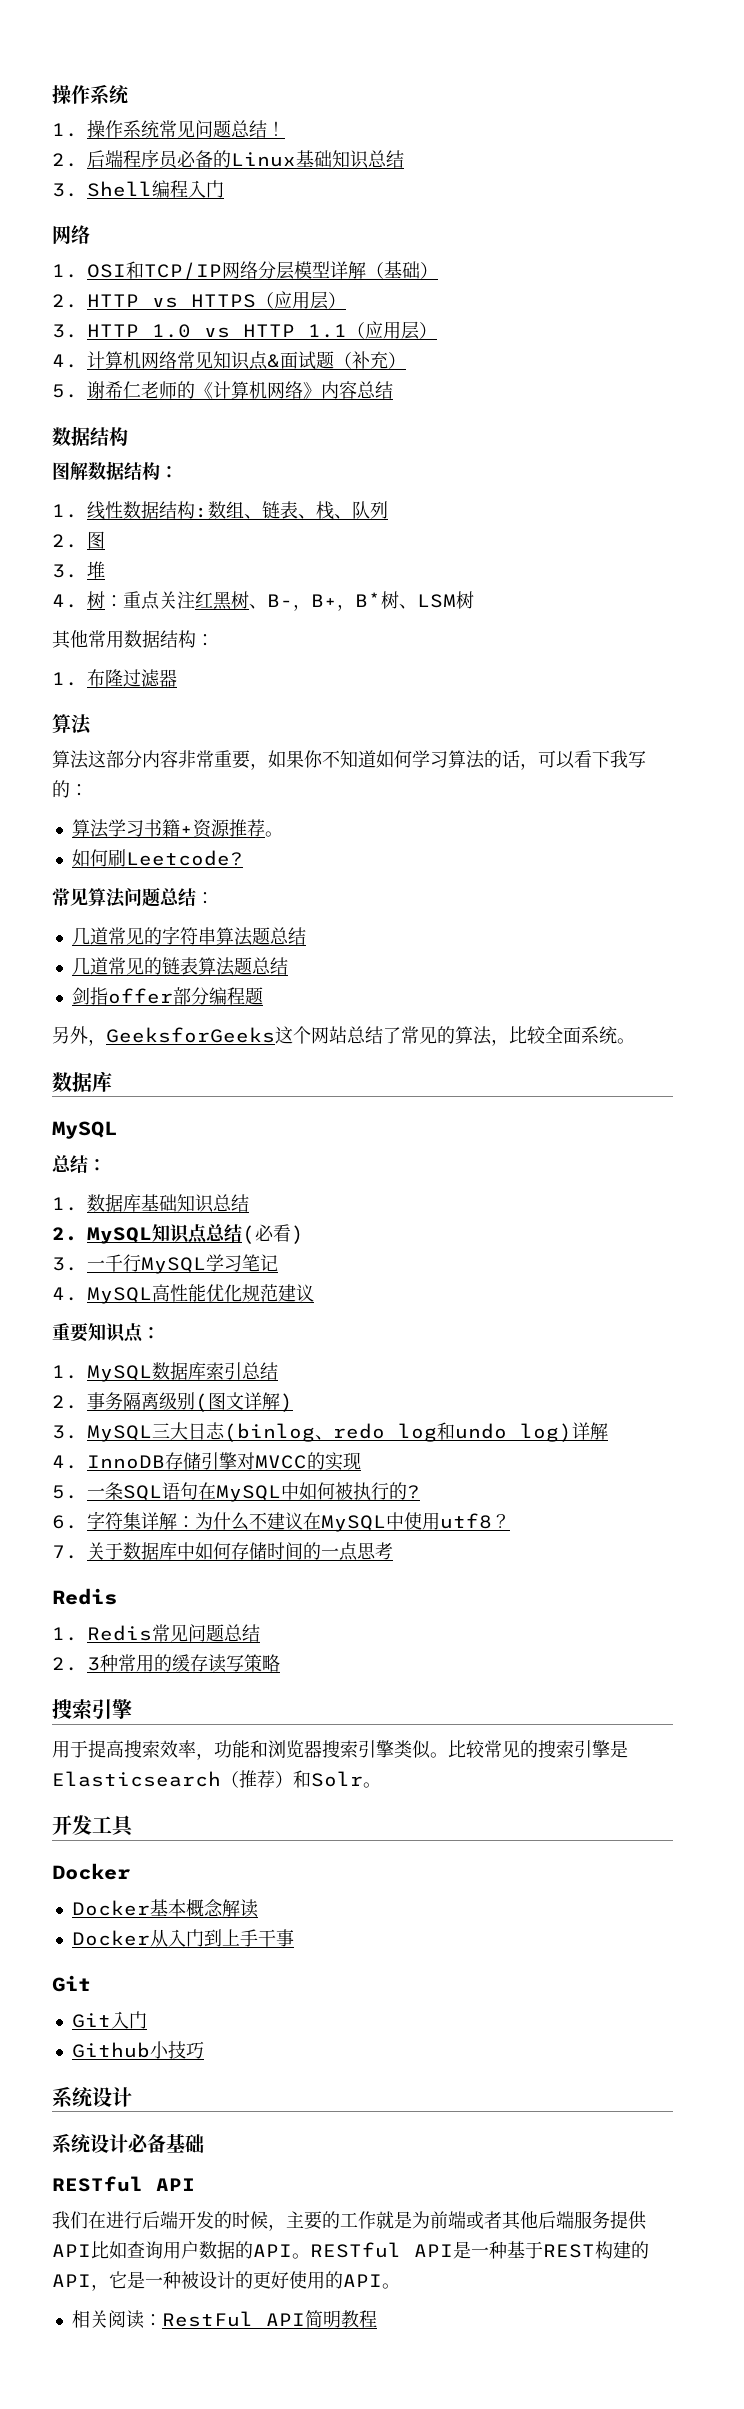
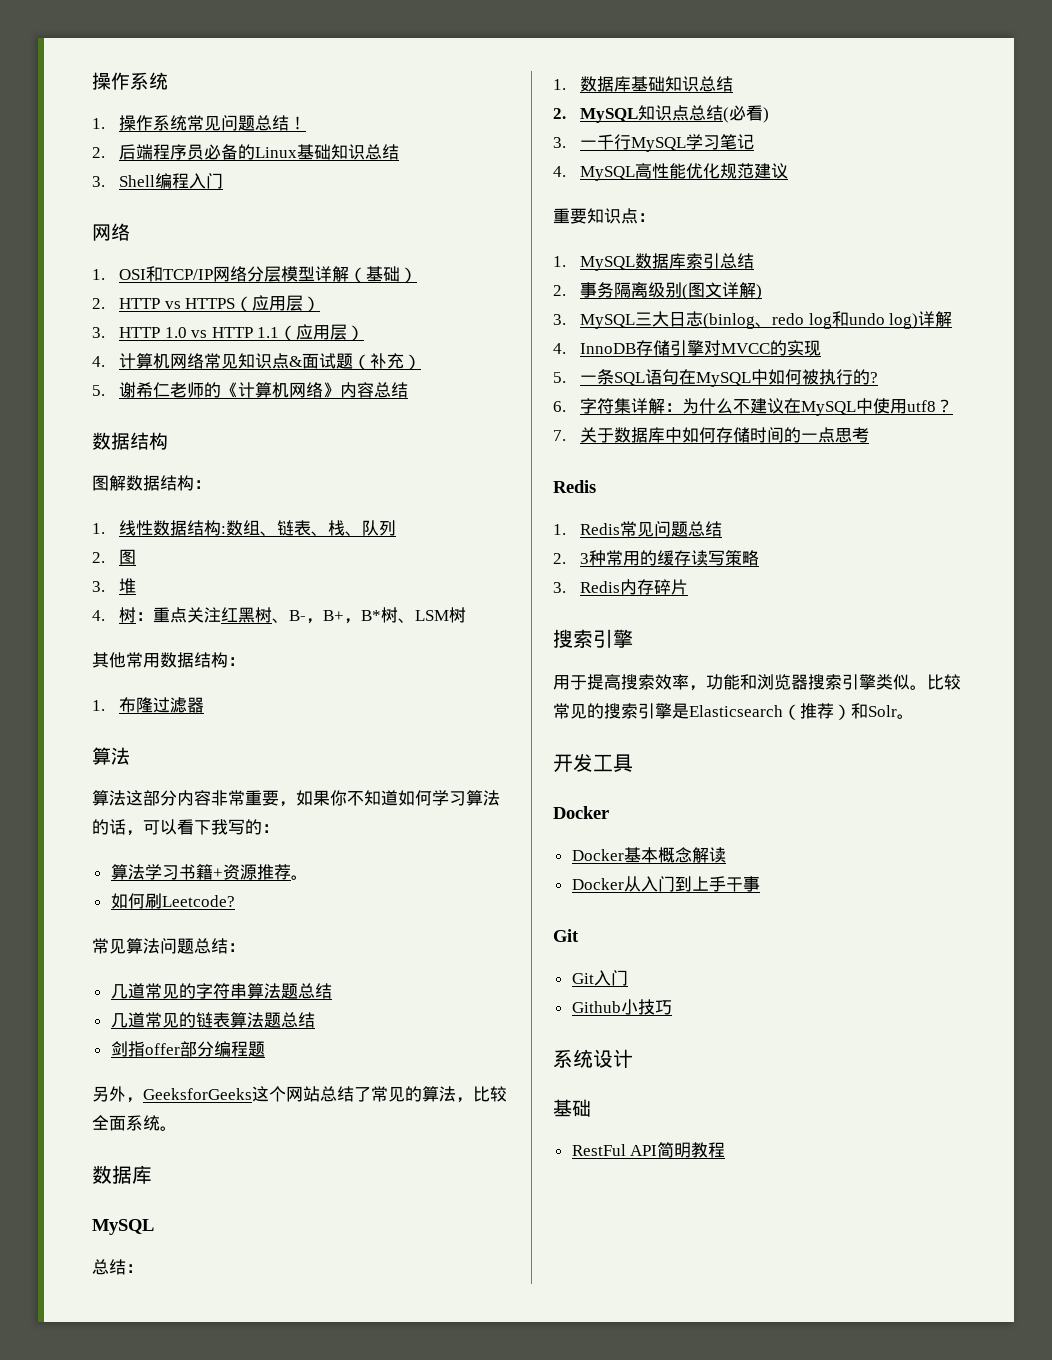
+ 3. Redis内存碎片
  Github小技巧
  系统设计
- 系统设计必备基础
- RESTful API
- 我们在进行后端开发的时候，主要的工作就是为前端或者其他后端服务提供API比如查询用户数据的API。RESTful API是一种基于REST构建的API，它是一种被设计的更好使用的API。
- 相关阅读：RestFul API简明教程
+ 基础
+ RestFul API简明教程

